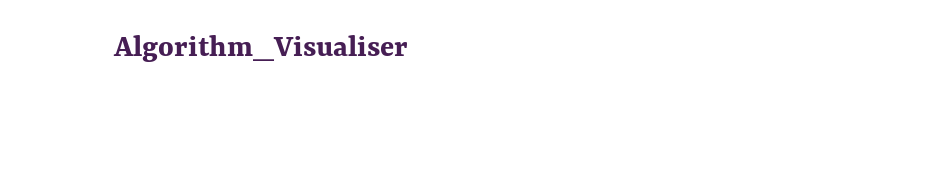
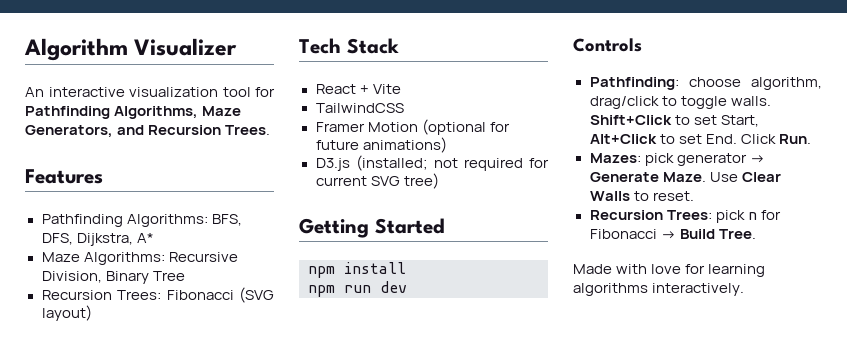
- Algorithm_Visualiser
+ Algorithm Visualizer
+ An interactive visualization tool for Pathfinding Algorithms, Maze Generators, and Recursion Trees.
+ Features
+ Pathfinding Algorithms: BFS, DFS, Dijkstra, A*
+ Maze Algorithms: Recursive Division, Binary Tree
+ Recursion Trees: Fibonacci (SVG layout)
+ Tech Stack
+ React + Vite
+ TailwindCSS
+ Framer Motion (optional for future animations)
+ D3.js (installed; not required for current SVG tree)
+ Getting Started
+ npm install
+ npm run dev
+ Controls
+ Pathfinding: choose algorithm, drag/click to toggle walls. Shift+Click to set Start, Alt+Click to set End. Click Run.
+ Mazes: pick generator → Generate Maze. Use Clear Walls to reset.
+ Recursion Trees: pick n for Fibonacci → Build Tree.
+ Made with love for learning algorithms interactively.

